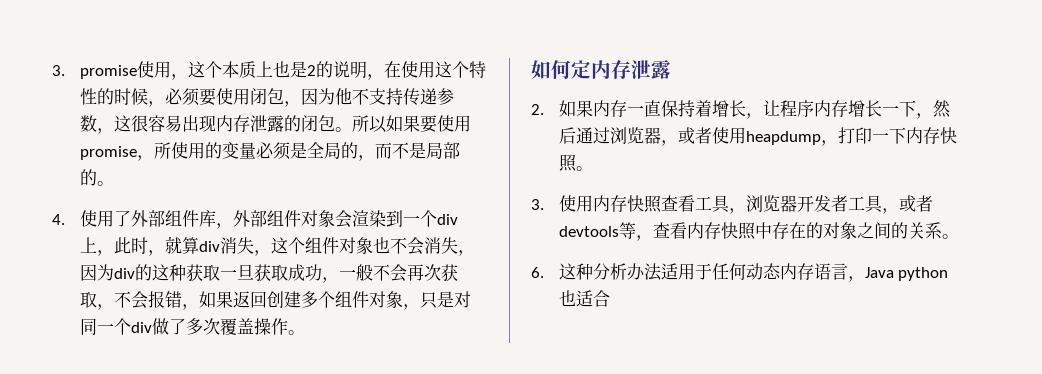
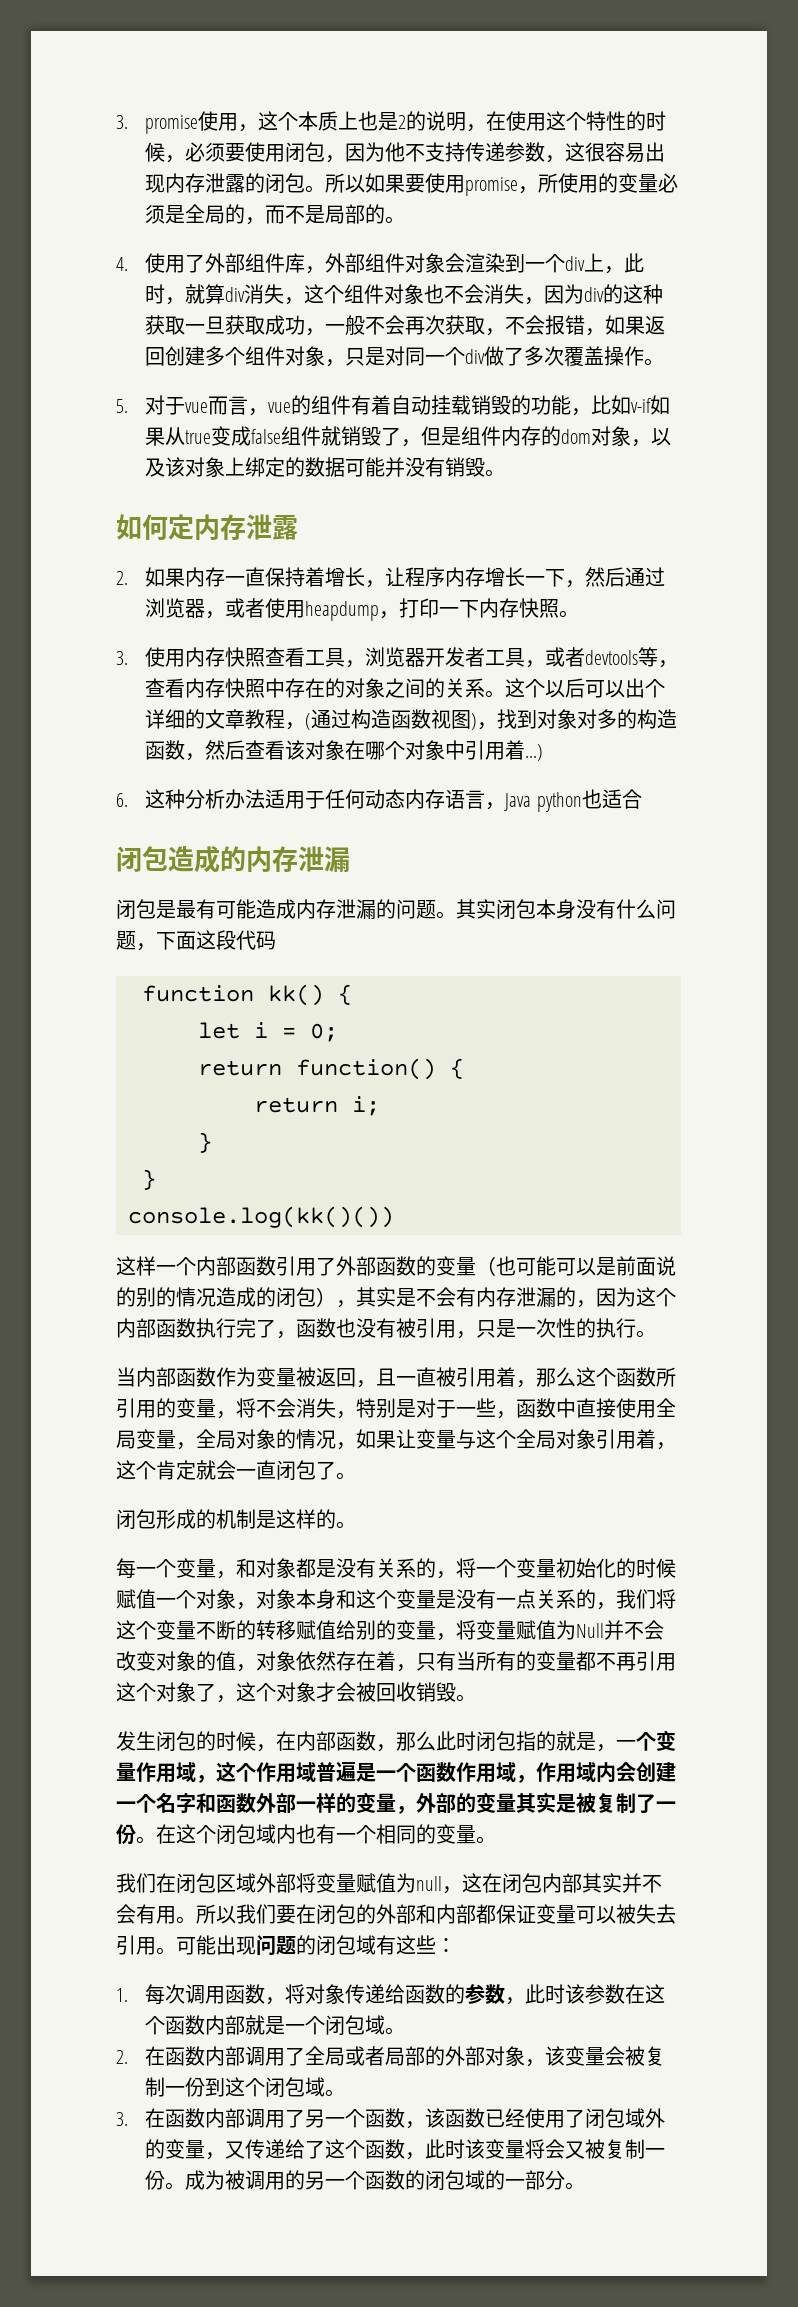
+ 5.对于vue而言，vue的组件有着自动挂载销毁的功能，比如v-if如果从true变成false组件就销毁了，但是组件内存的dom对象，以及该对象上绑定的数据可能并没有销毁。
+ 这个以后可以出个详细的文章教程，(通过构造函数视图)，找到对象对多的构造函数，然后查看该对象在哪个对象中引用着...)
+ 闭包造成的内存泄漏
+ 闭包是最有可能造成内存泄漏的问题。其实闭包本身没有什么问题，下面这段代码
+ function kk() {
+ let i = 0;
+ return function() {
+ return i;
+ }
+ }
+ console.log(kk()())
+ 这样一个内部函数引用了外部函数的变量（也可能可以是前面说的别的情况造成的闭包），其实是不会有内存泄漏的，因为这个内部函数执行完了，函数也没有被引用，只是一次性的执行。
+ 当内部函数作为变量被返回，且一直被引用着，那么这个函数所引用的变量，将不会消失，特别是对于一些，函数中直接使用全局变量，全局对象的情况，如果让变量与这个全局对象引用着，这个肯定就会一直闭包了。
+ 闭包形成的机制是这样的。
+ 每一个变量，和对象都是没有关系的，将一个变量初始化的时候赋值一个对象，对象本身和这个变量是没有一点关系的，我们将这个变量不断的转移赋值给别的变量，将变量赋值为Null并不会改变对象的值，对象依然存在着，只有当所有的变量都不再引用这个对象了，这个对象才会被回收销毁。
+ 发生闭包的时候，在内部函数，那么此时闭包指的就是，一个变量作用域，这个作用域普遍是一个函数作用域，作用域内会创建一个名字和函数外部一样的变量，外部的变量其实是被复制了一份。在这个闭包域内也有一个相同的变量。
+ 我们在闭包区域外部将变量赋值为null，这在闭包内部其实并不会有用。所以我们要在闭包的外部和内部都保证变量可以被失去引用。可能出现问题的闭包域有这些：
+ 1.每次调用函数，将对象传递给函数的参数，此时该参数在这个函数内部就是一个闭包域。
+ 2.在函数内部调用了全局或者局部的外部对象，该变量会被复制一份到这个闭包域。
+ 3.在函数内部调用了另一个函数，该函数已经使用了闭包域外的变量，又传递给了这个函数，此时该变量将会又被复制一份。成为被调用的另一个函数的闭包域的一部分。

